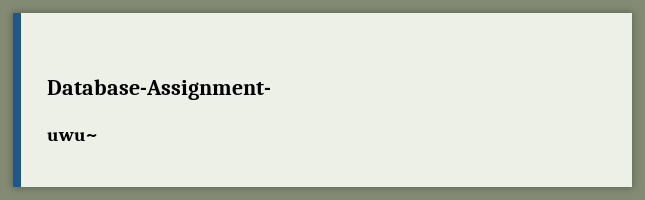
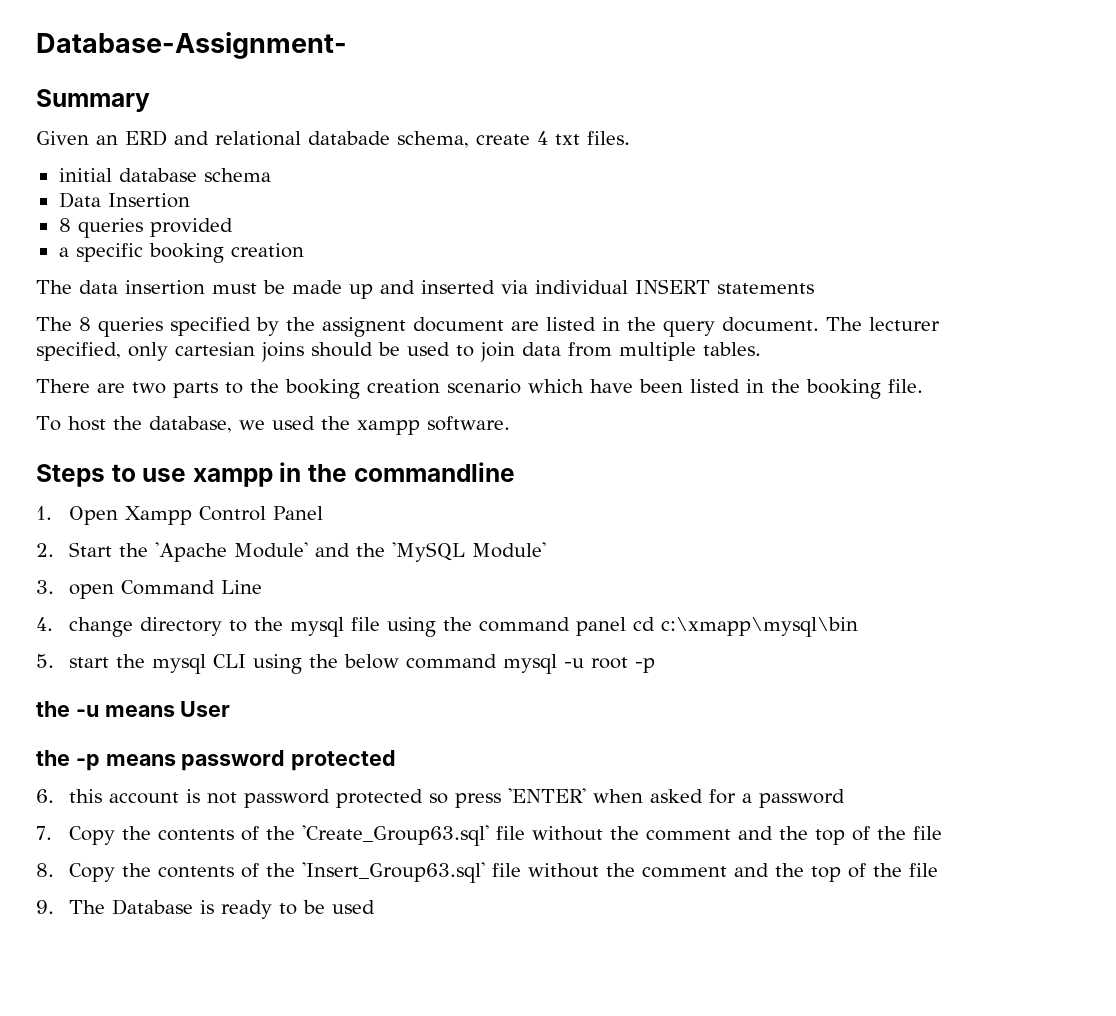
- uwu~
+ Summary
+ Given an ERD and relational databade schema, create 4 txt files.
+ initial database schema
+ Data Insertion
+ 8 queries provided
+ a specific booking creation
+ The data insertion must be made up and inserted via individual INSERT statements
+ The 8 queries specified by the assignent document are listed in the query document. The lecturer specified, only cartesian joins should be used to join data from multiple tables.
+ There are two parts to the booking creation scenario which have been listed in the booking file.
+ To host the database, we used the xampp software.
+ Steps to use xampp in the commandline
+ 1. Open Xampp Control Panel
+ 2. Start the 'Apache Module' and the 'MySQL Module'
+ 3. open Command Line
+ 4. change directory to the mysql file using the command panel cd c:\xmapp\mysql\bin
+ 5. start the mysql CLI using the below command mysql -u root -p
+ the -u means User
+ the -p means password protected
+ 6. this account is not password protected so press 'ENTER' when asked for a password
+ 7. Copy the contents of the 'Create_Group63.sql' file without the comment and the top of the file
+ 8. Copy the contents of the 'Insert_Group63.sql' file without the comment and the top of the file
+ 9. The Database is ready to be used

